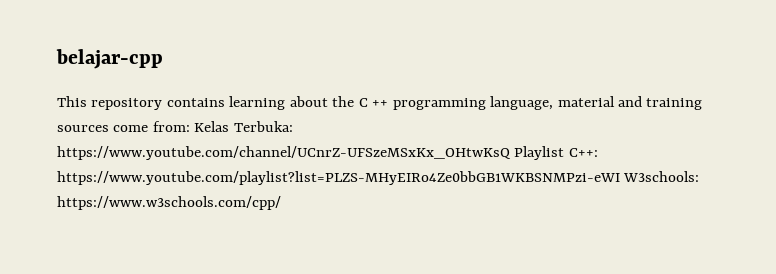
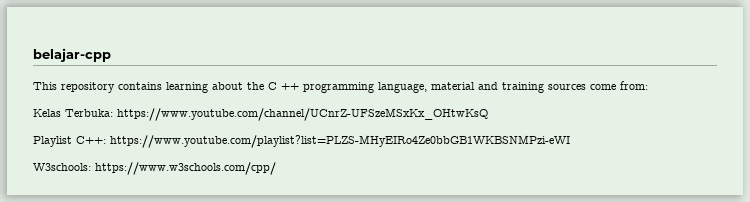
- This repository contains learning about the C ++ programming language, material and training sources come from: Kelas Terbuka: https://www.youtube.com/channel/UCnrZ-UFSzeMSxKx_OHtwKsQ Playlist C++: https://www.youtube.com/playlist?list=PLZS-MHyEIRo4Ze0bbGB1WKBSNMPzi-eWI W3schools: https://www.w3schools.com/cpp/
+ This repository contains learning about the C ++ programming language, material and training sources come from:
+ Kelas Terbuka: https://www.youtube.com/channel/UCnrZ-UFSzeMSxKx_OHtwKsQ
+ Playlist C++: https://www.youtube.com/playlist?list=PLZS-MHyEIRo4Ze0bbGB1WKBSNMPzi-eWI
+ W3schools: https://www.w3schools.com/cpp/

